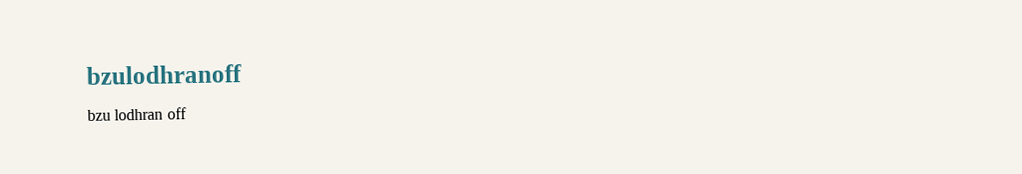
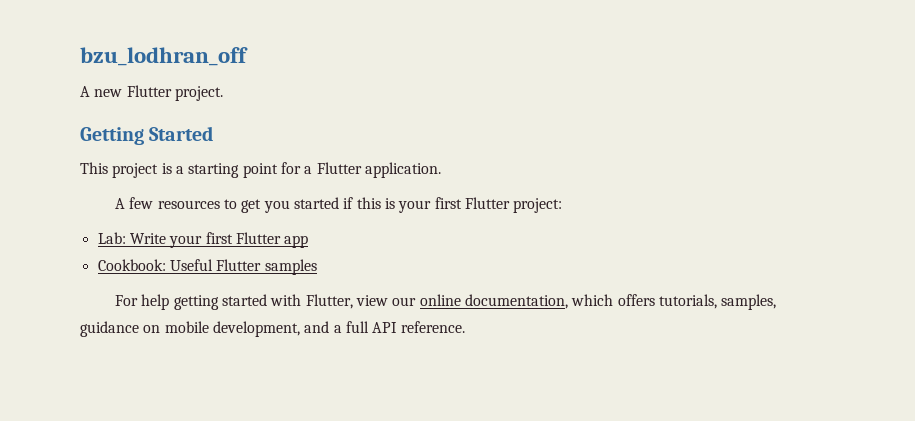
- bzulodhranoff
- bzu lodhran off
+ bzu_lodhran_off
+ A new Flutter project.
+ Getting Started
+ This project is a starting point for a Flutter application.
+ A few resources to get you started if this is your first Flutter project:
+ Lab: Write your first Flutter app
+ Cookbook: Useful Flutter samples
+ For help getting started with Flutter, view our online documentation, which offers tutorials, samples, guidance on mobile development, and a full API reference.

